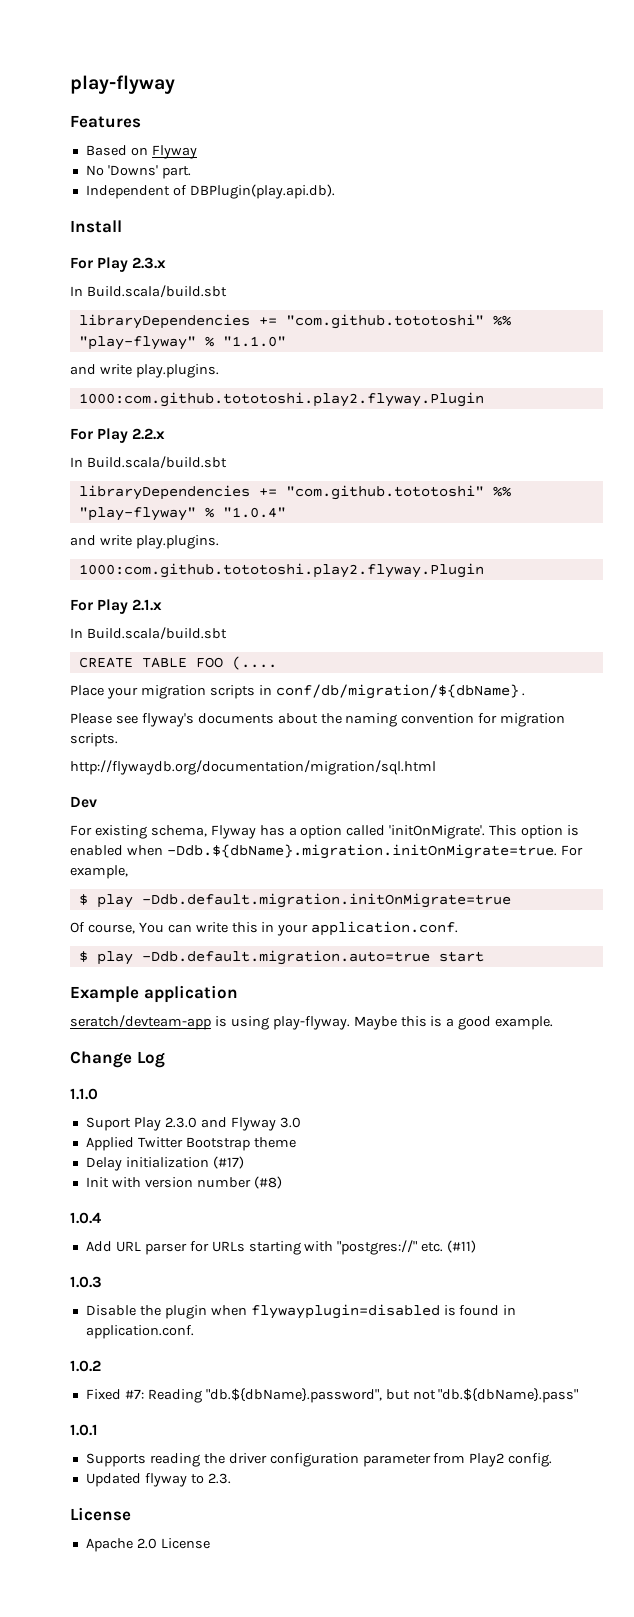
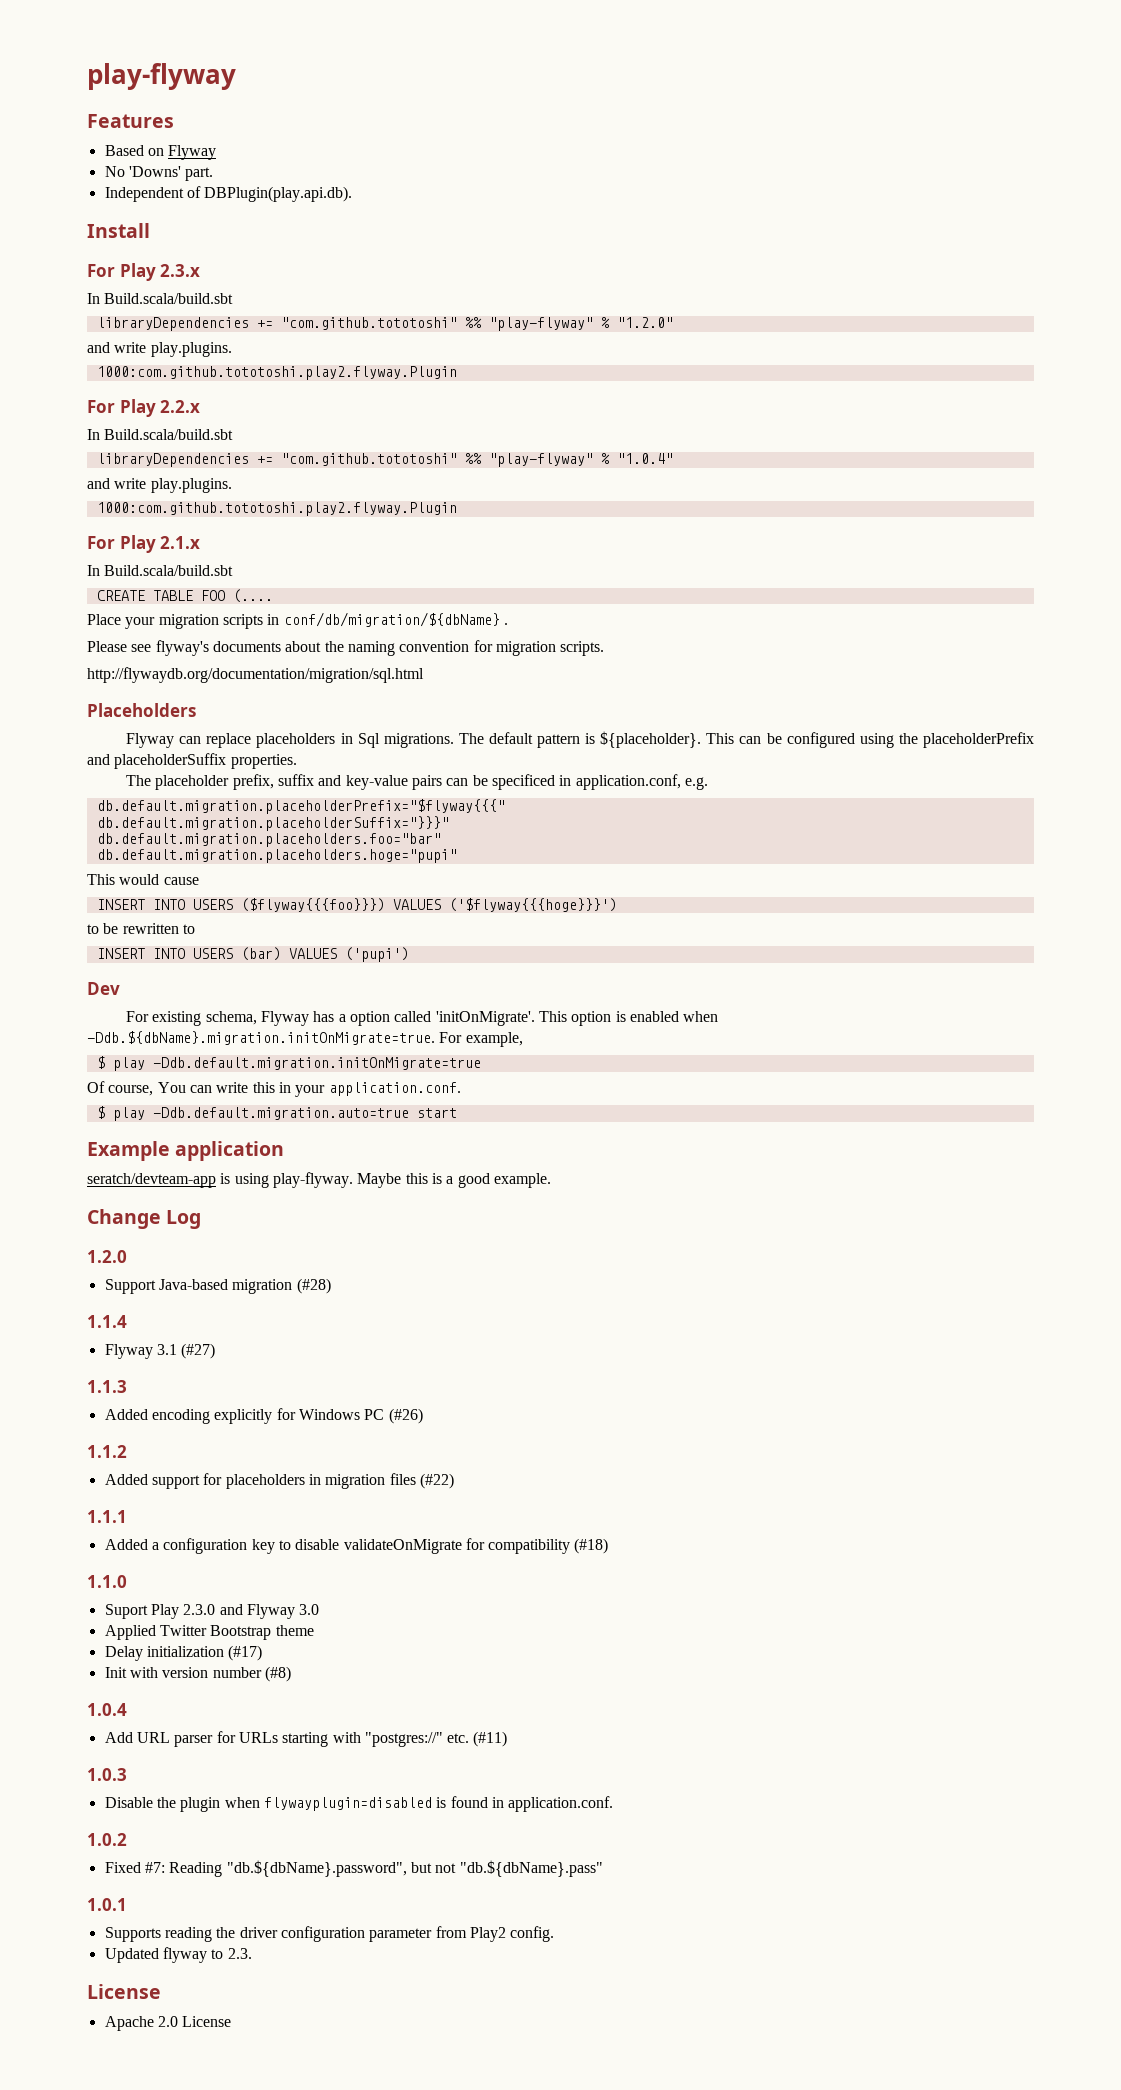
- libraryDependencies += "com.github.tototoshi" %% "play-flyway" % "1.1.0"
+ libraryDependencies += "com.github.tototoshi" %% "play-flyway" % "1.2.0"
+ Placeholders
+ Flyway can replace placeholders in Sql migrations. The default pattern is ${placeholder}. This can be configured using the placeholderPrefix and placeholderSuffix properties.
+ The placeholder prefix, suffix and key-value pairs can be specificed in application.conf, e.g.
+ db.default.migration.placeholderPrefix="$flyway{{{"
+ db.default.migration.placeholderSuffix="}}}"
+ db.default.migration.placeholders.foo="bar"
+ db.default.migration.placeholders.hoge="pupi"
+ This would cause
+ INSERT INTO USERS ($flyway{{{foo}}}) VALUES ('$flyway{{{hoge}}}')
+ to be rewritten to
+ INSERT INTO USERS (bar) VALUES ('pupi')
+ 1.2.0
+ Support Java-based migration (#28)
+ 1.1.4
+ Flyway 3.1 (#27)
+ 1.1.3
+ Added encoding explicitly for Windows PC (#26)
+ 1.1.2
+ Added support for placeholders in migration files (#22)
+ 1.1.1
+ Added a configuration key to disable validateOnMigrate for compatibility (#18)

